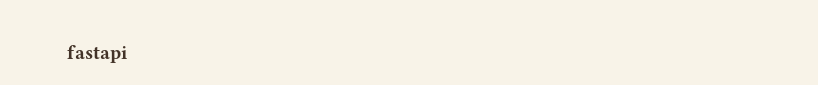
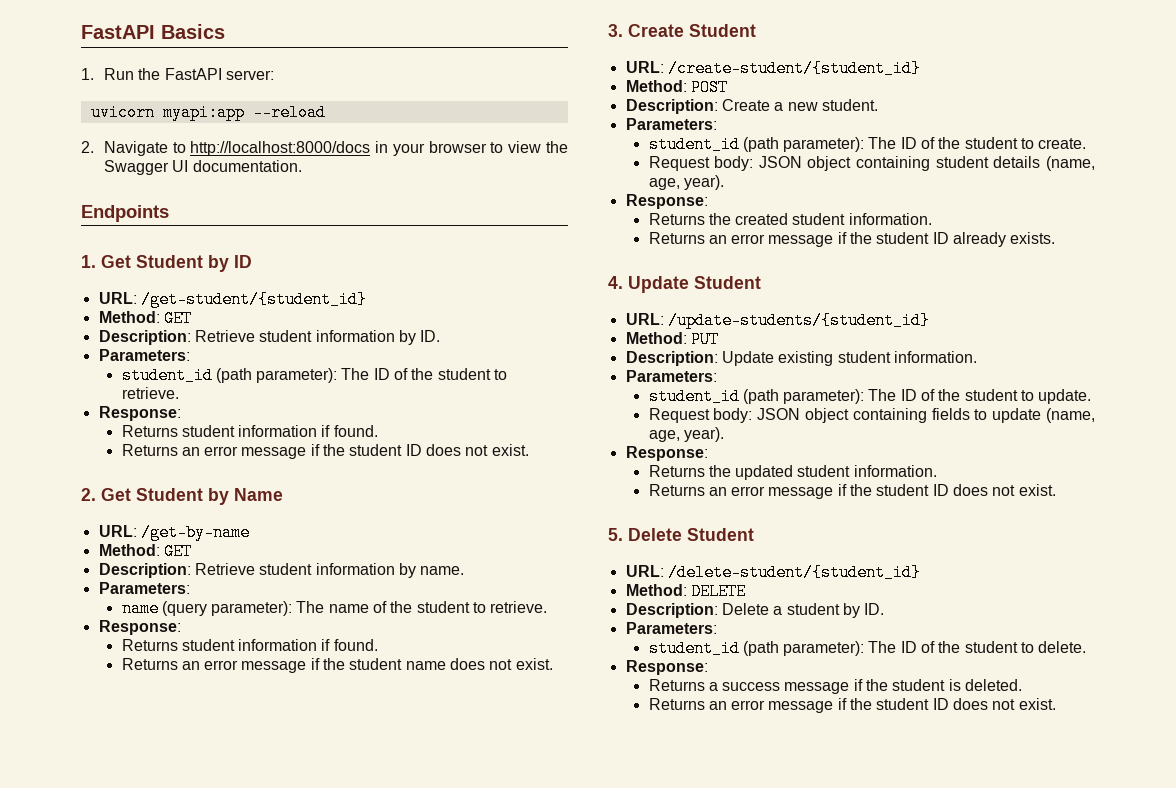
- fastapi
+ FastAPI Basics
+ 1. Run the FastAPI server:
+ uvicorn myapi:app --reload
+ 2. Navigate to http://localhost:8000/docs in your browser to view the Swagger UI documentation.
+ Endpoints
+ 1. Get Student by ID
+ URL: /get-student/{student_id}
+ Method: GET
+ Description: Retrieve student information by ID.
+ Parameters:
+ student_id (path parameter): The ID of the student to retrieve.
+ Response:
+ Returns student information if found.
+ Returns an error message if the student ID does not exist.
+ 2. Get Student by Name
+ URL: /get-by-name
+ Method: GET
+ Description: Retrieve student information by name.
+ Parameters:
+ name (query parameter): The name of the student to retrieve.
+ Response:
+ Returns student information if found.
+ Returns an error message if the student name does not exist.
+ 3. Create Student
+ URL: /create-student/{student_id}
+ Method: POST
+ Description: Create a new student.
+ Parameters:
+ student_id (path parameter): The ID of the student to create.
+ Request body: JSON object containing student details (name, age, year).
+ Response:
+ Returns the created student information.
+ Returns an error message if the student ID already exists.
+ 4. Update Student
+ URL: /update-students/{student_id}
+ Method: PUT
+ Description: Update existing student information.
+ Parameters:
+ student_id (path parameter): The ID of the student to update.
+ Request body: JSON object containing fields to update (name, age, year).
+ Response:
+ Returns the updated student information.
+ Returns an error message if the student ID does not exist.
+ 5. Delete Student
+ URL: /delete-student/{student_id}
+ Method: DELETE
+ Description: Delete a student by ID.
+ Parameters:
+ student_id (path parameter): The ID of the student to delete.
+ Response:
+ Returns a success message if the student is deleted.
+ Returns an error message if the student ID does not exist.

